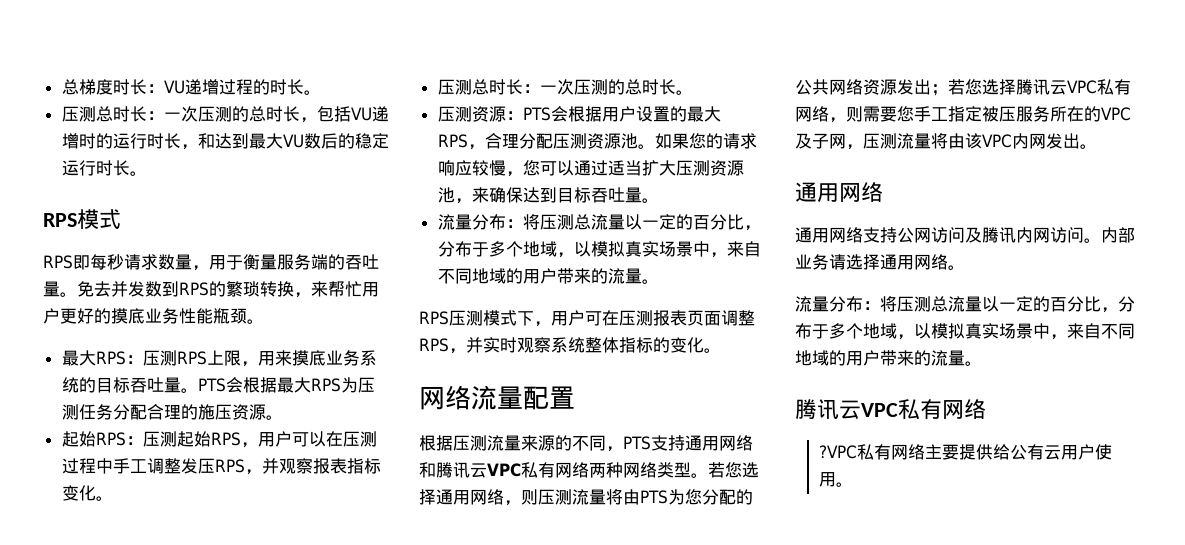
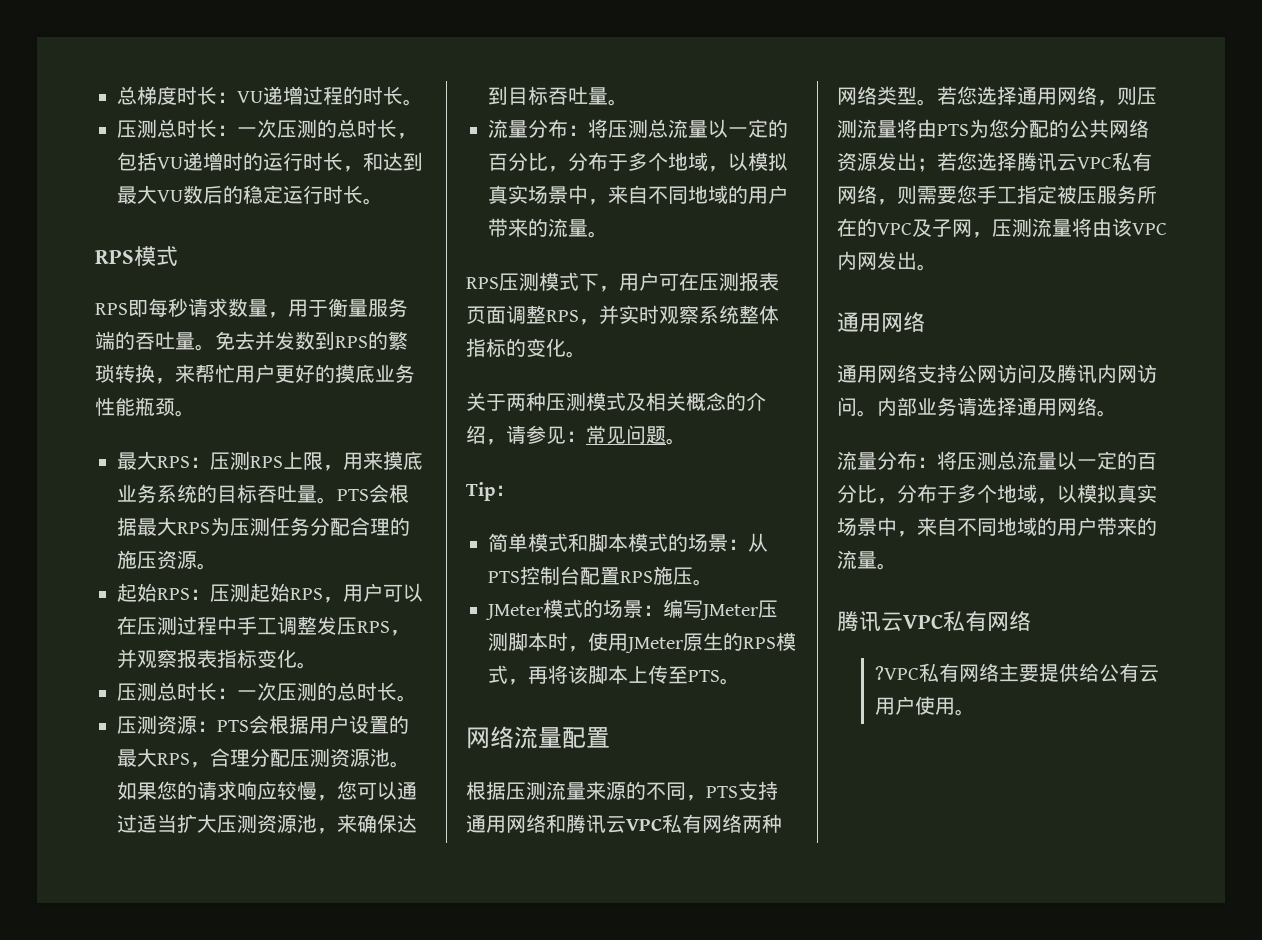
+ 关于两种压测模式及相关概念的介绍，请参见：常见问题。
+ Tip：
+ 简单模式和脚本模式的场景：从PTS控制台配置RPS施压。
+ JMeter模式的场景：编写JMeter压测脚本时，使用JMeter原生的RPS模式，再将该脚本上传至PTS。

